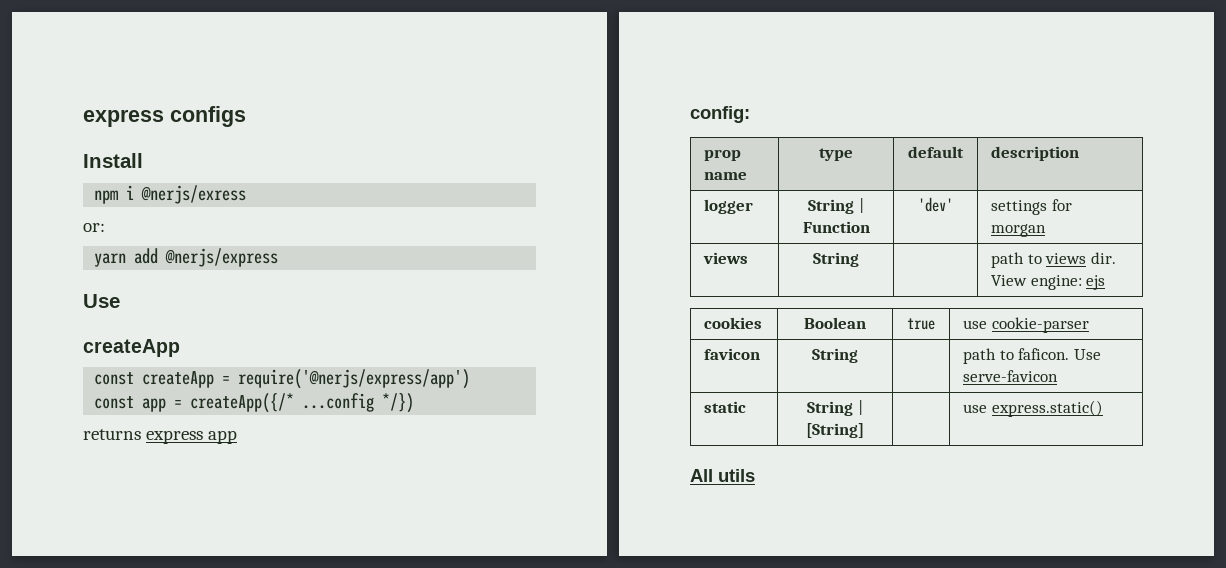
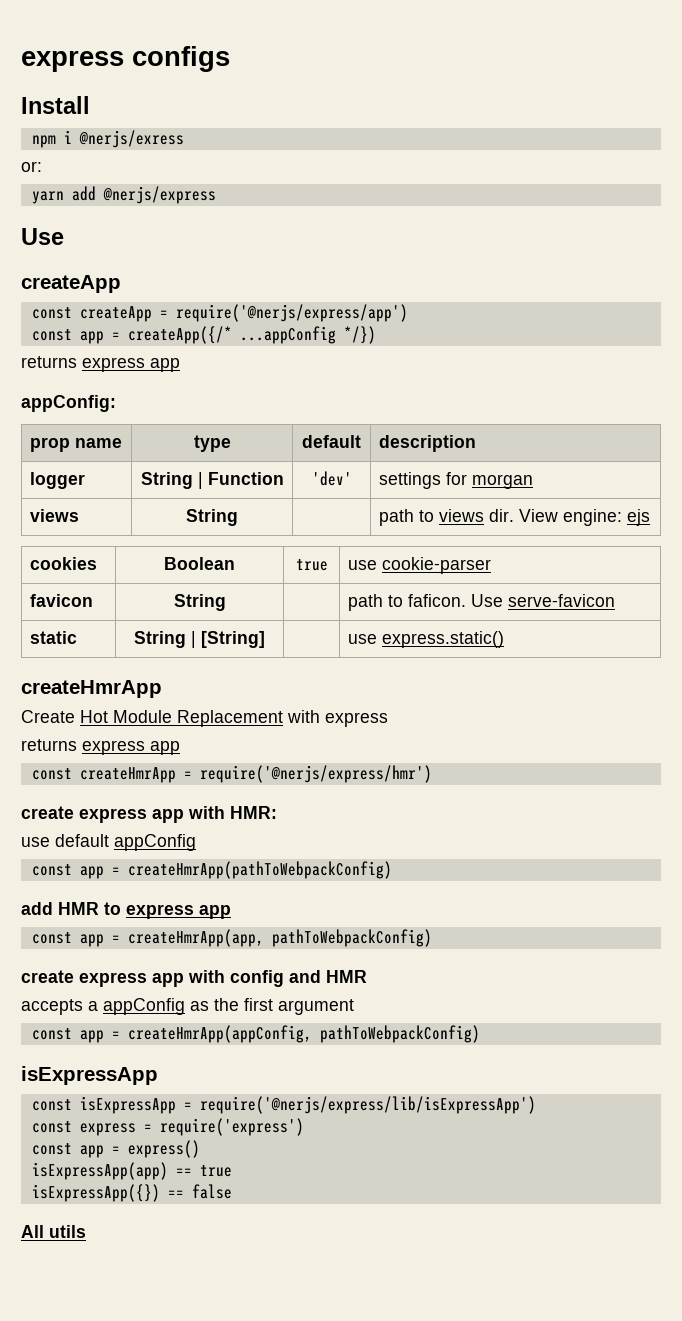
- const app = createApp({/* ...config */})
+ const app = createApp({/* ...appConfig */})
- config:
+ appConfig:
  static | String | [String] | | use express.static()
+ createHmrApp
+ Create Hot Module Replacement with express
+ returns express app
+ const createHmrApp = require('@nerjs/express/hmr')
+ create express app with HMR:
+ use default appConfig
+ const app = createHmrApp(pathToWebpackConfig)
+ add HMR to express app
+ const app = createHmrApp(app, pathToWebpackConfig)
+ create express app with config and HMR
+ accepts a appConfig as the first argument
+ const app = createHmrApp(appConfig, pathToWebpackConfig)
+ isExpressApp
+ const isExpressApp = require('@nerjs/express/lib/isExpressApp')
+ const express = require('express')
+ const app = express()
+ isExpressApp(app) == true
+ isExpressApp({}) == false

